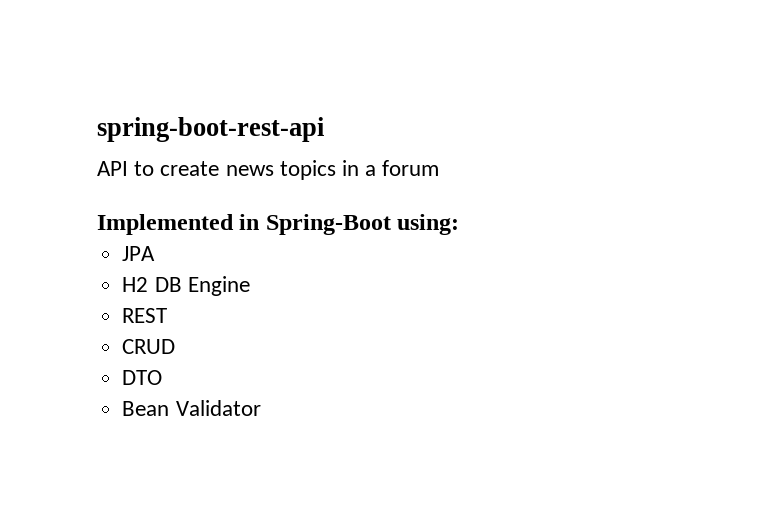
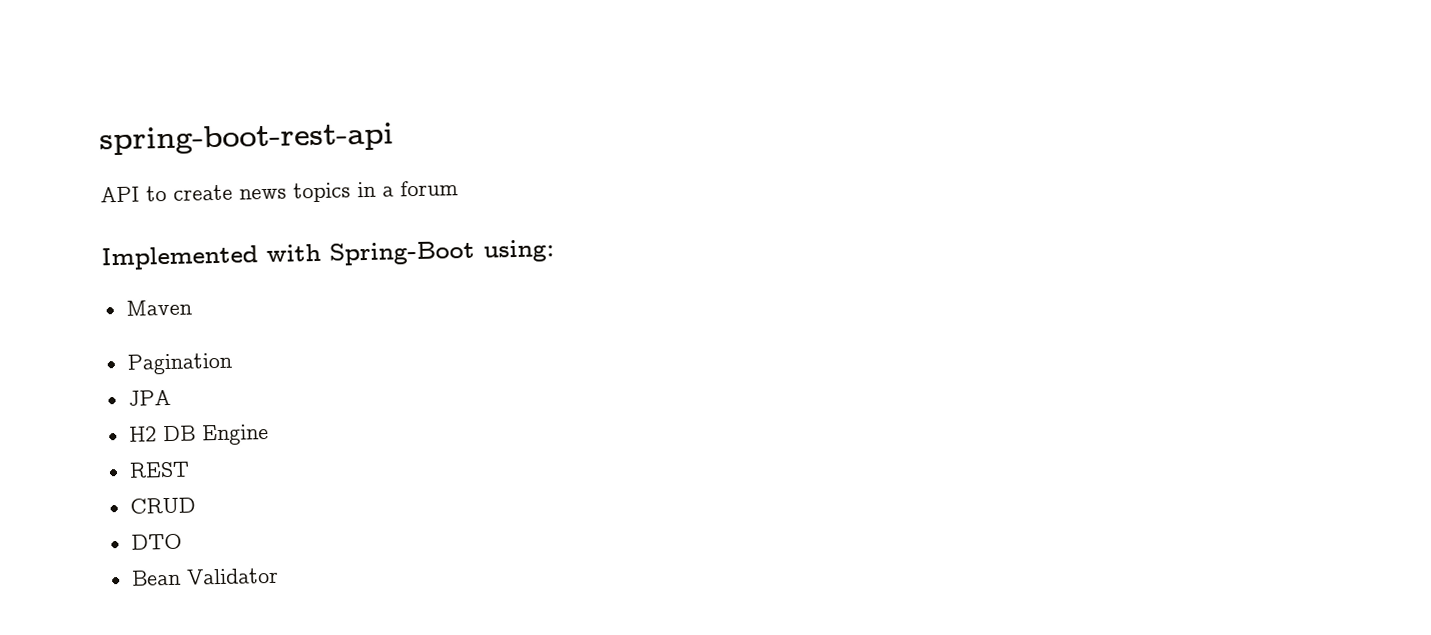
- Implemented in Spring-Boot using:
+ Implemented with Spring-Boot using:
+ Maven
+ Pagination

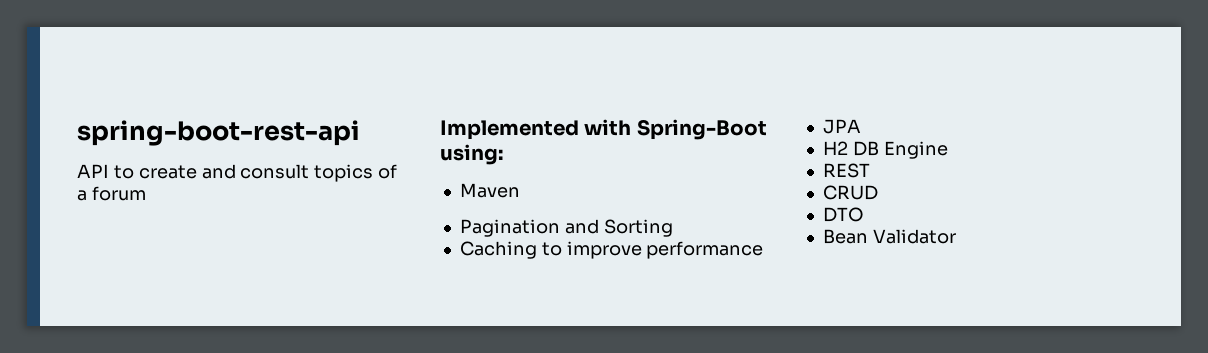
- API to create news topics in a forum
+ API to create and consult topics of a forum
- Pagination
+ Pagination and Sorting
+ Caching to improve performance

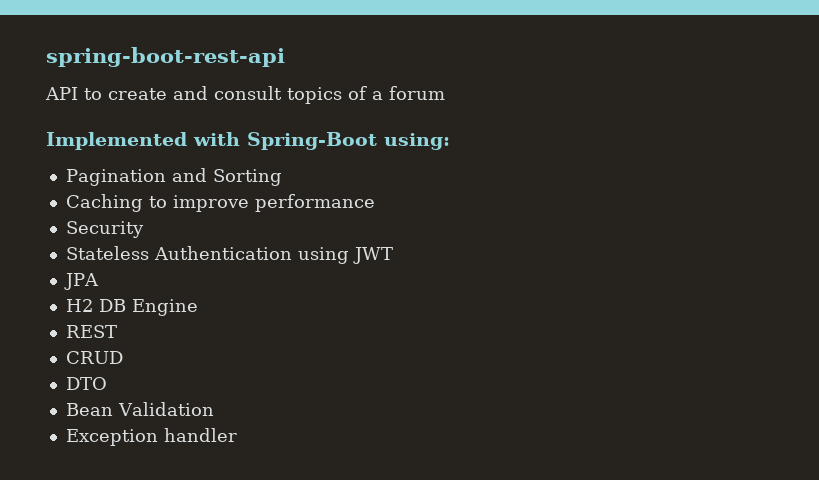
- Maven
+ Security
+ Stateless Authentication using JWT
- Bean Validator
+ Bean Validation
+ Exception handler

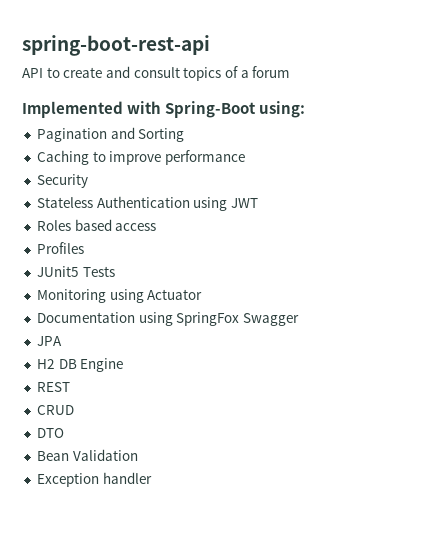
+ Roles based access
+ Profiles
+ JUnit5 Tests
+ Monitoring using Actuator
+ Documentation using SpringFox Swagger

